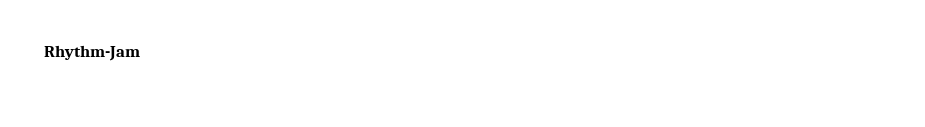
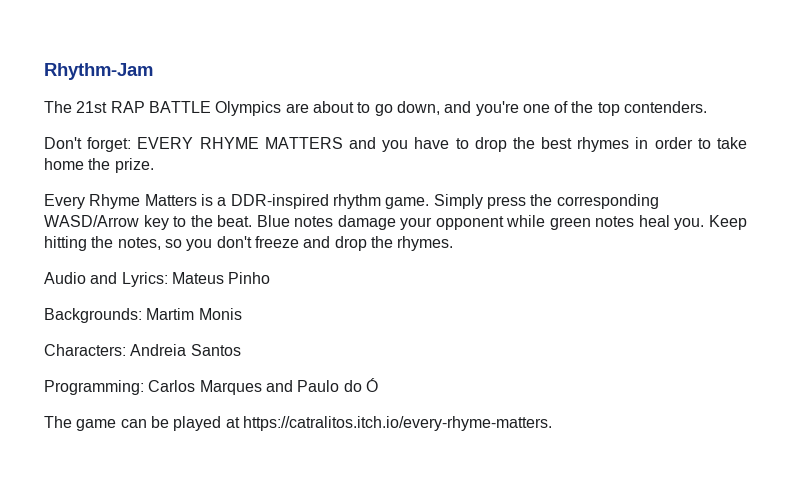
+ The 21st RAP BATTLE Olympics are about to go down, and you're one of the top contenders.
+ Don't forget: EVERY RHYME MATTERS and you have to drop the best rhymes in order to take home the prize.
+ Every Rhyme Matters is a DDR-inspired rhythm game. Simply press the corresponding WASD/Arrow key to the beat. Blue notes damage your opponent while green notes heal you. Keep hitting the notes, so you don't freeze and drop the rhymes.
+ Audio and Lyrics: Mateus Pinho
+ Backgrounds: Martim Monis
+ Characters: Andreia Santos
+ Programming: Carlos Marques and Paulo do Ó
+ The game can be played at https://catralitos.itch.io/every-rhyme-matters.

